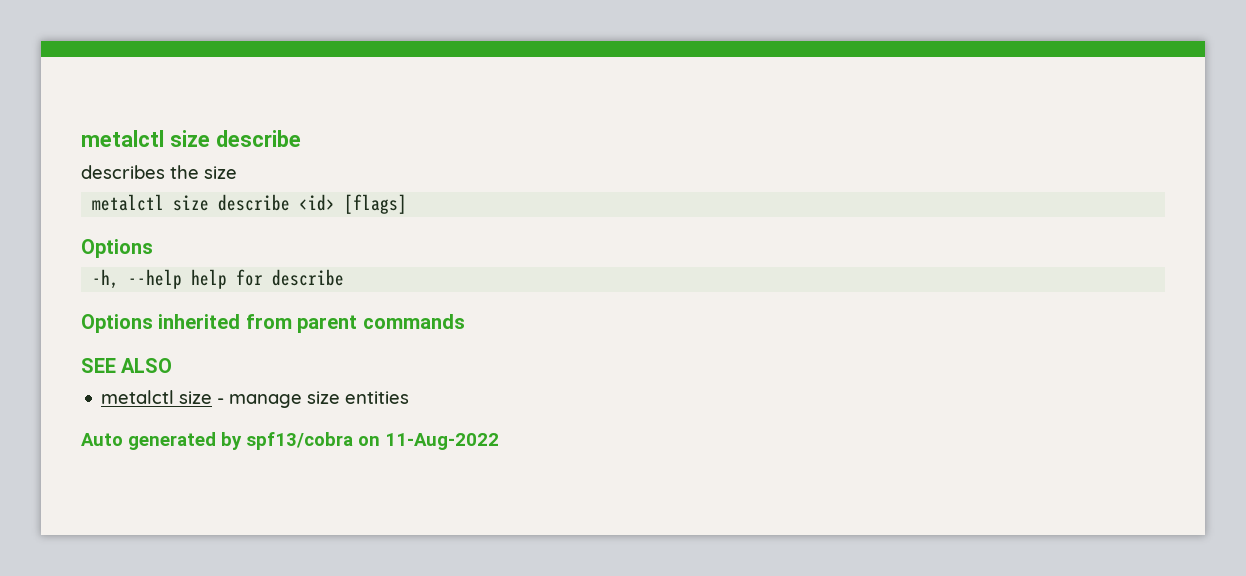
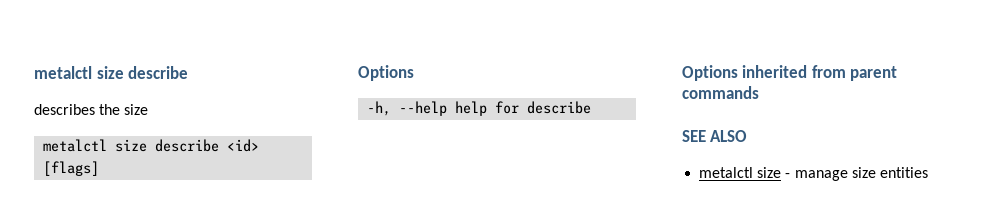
- Auto generated by spf13/cobra on 11-Aug-2022

